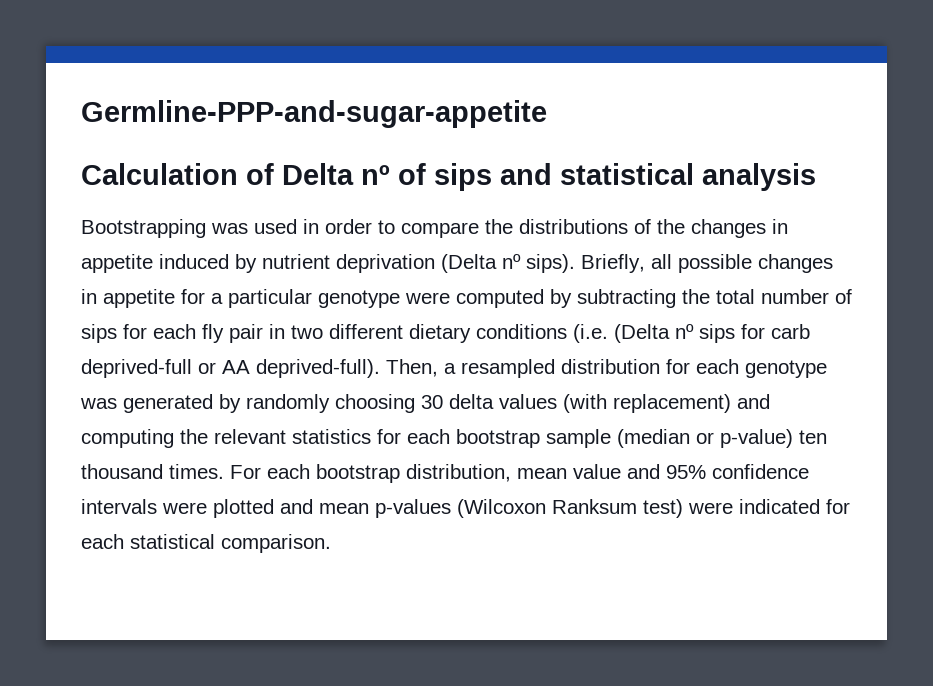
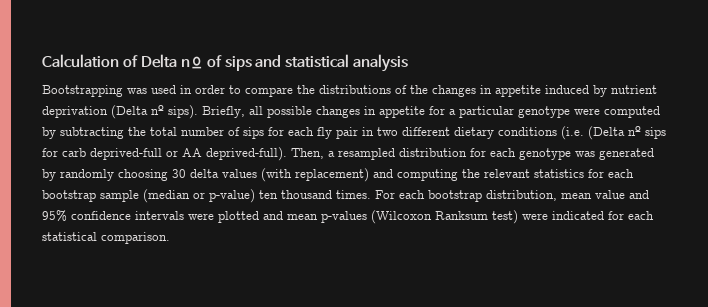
- Germline-PPP-and-sugar-appetite

